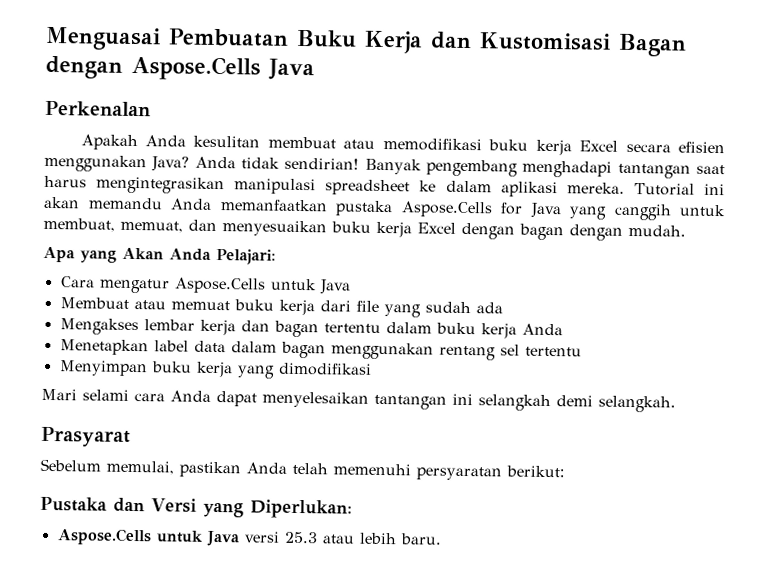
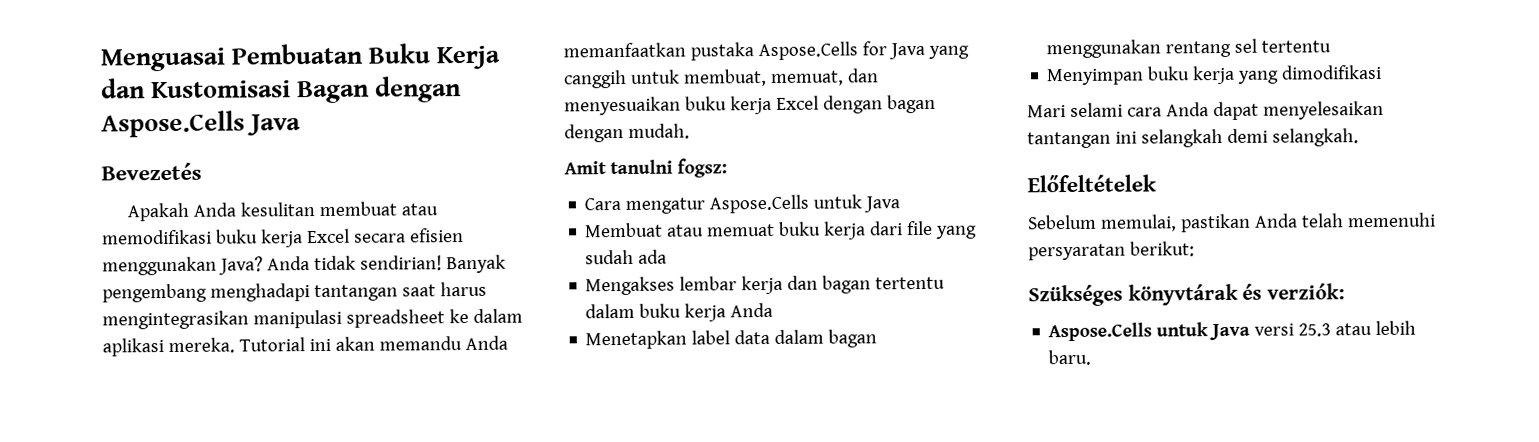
- Perkenalan
+ Bevezetés
- Apa yang Akan Anda Pelajari:
+ Amit tanulni fogsz:
- Prasyarat
+ Előfeltételek
- Pustaka dan Versi yang Diperlukan:
+ Szükséges könyvtárak és verziók:

